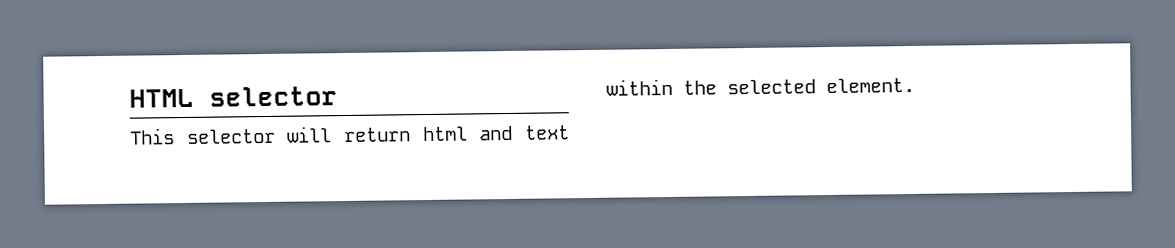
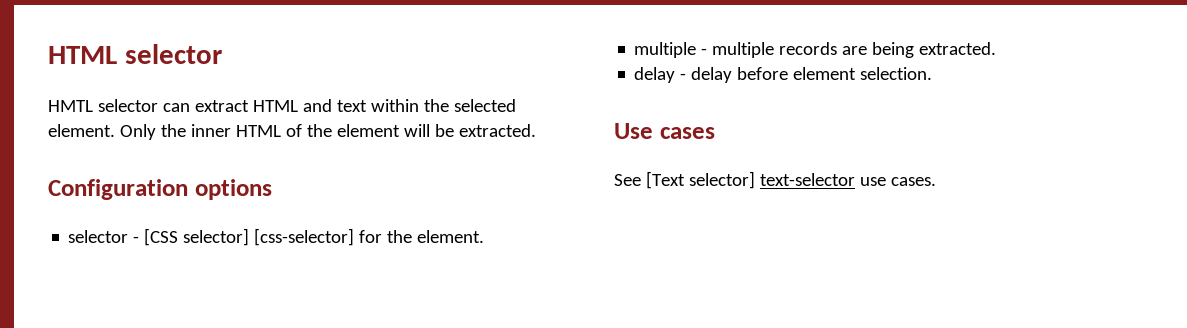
- This selector will return html and text within the selected element.
+ HMTL selector can extract HTML and text within the selected element.
+ Only the inner HTML of the element will be extracted.
+ Configuration options
+ selector - [CSS selector] [css-selector] for the element.
+ multiple - multiple records are being extracted.
+ delay - delay before element selection.
+ Use cases
+ See [Text selector] text-selector use cases.

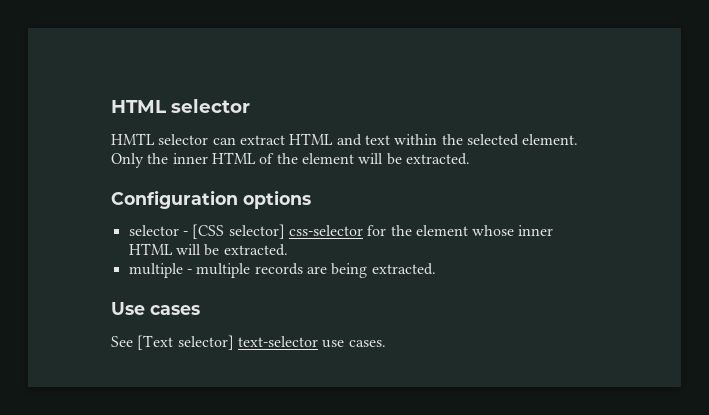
- selector - [CSS selector] [css-selector] for the element.
+ selector - [CSS selector] css-selector for the element whose inner HTML will be extracted.
- delay - delay before element selection.

